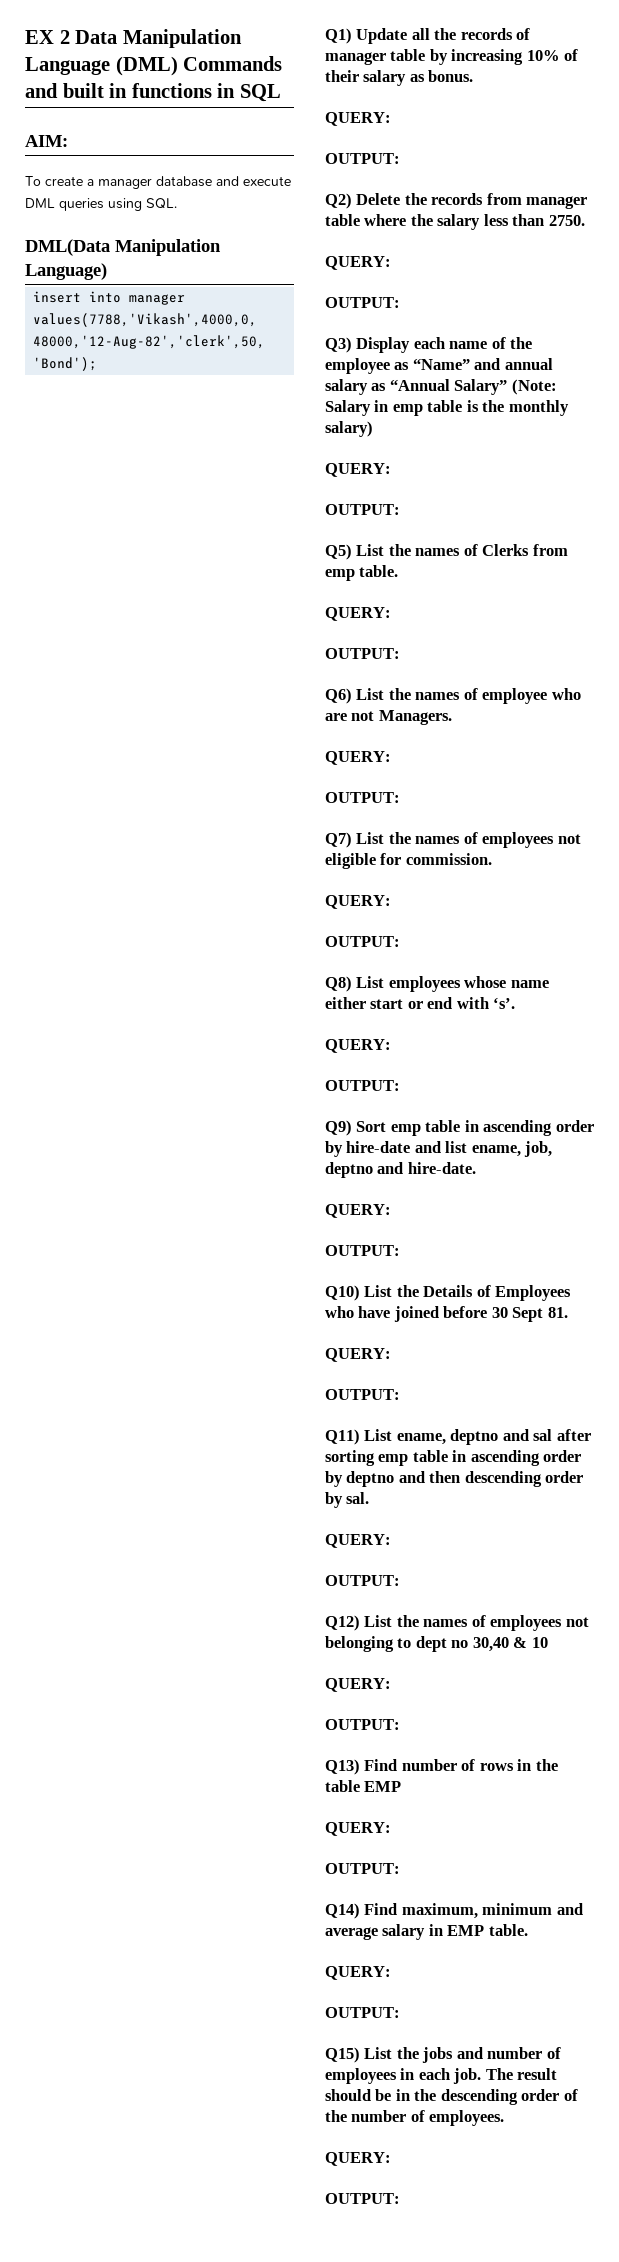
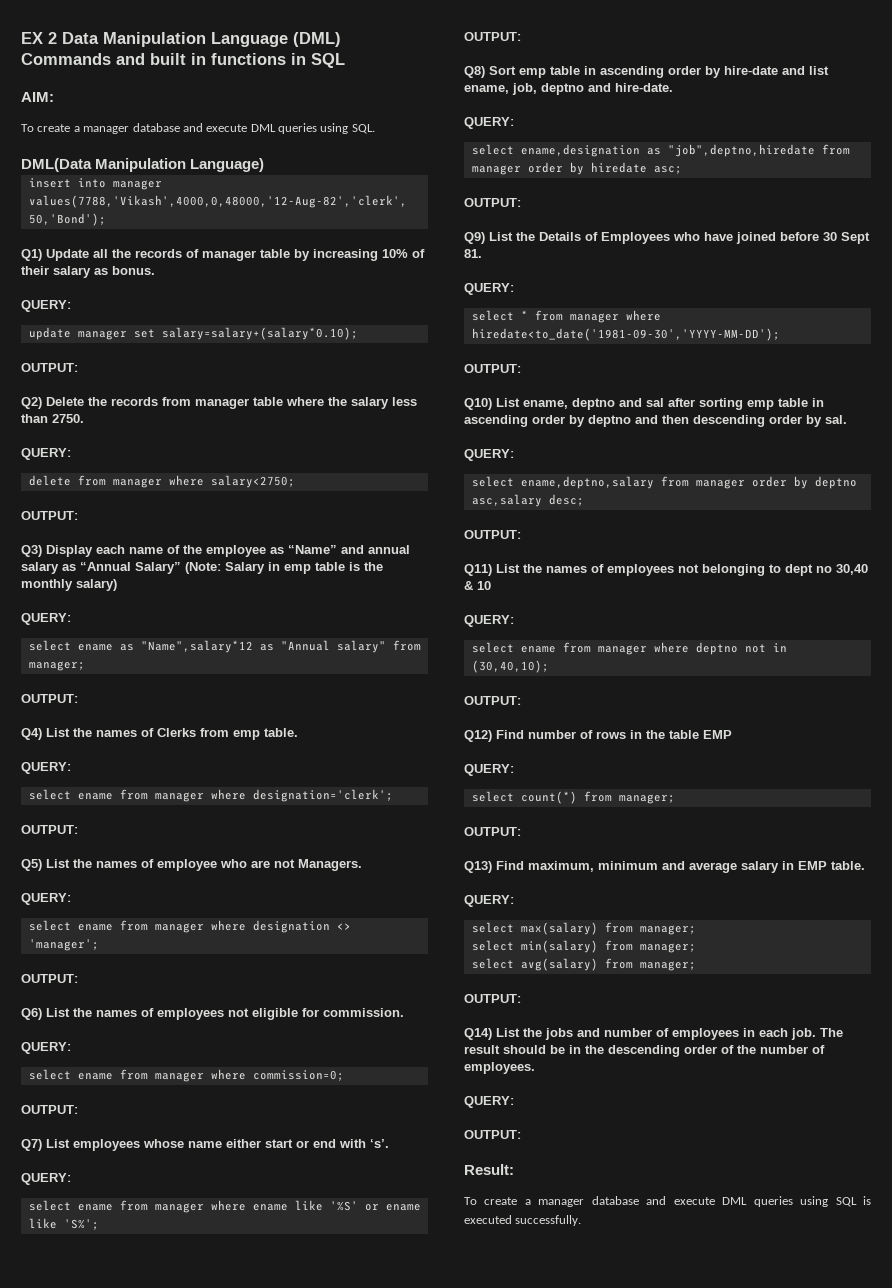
+ update manager set salary=salary+(salary*0.10);
+ delete from manager where salary<2750;
  Q3) Display each name of the employee as “Name” and annual salary as “Annual Salary” (Note: Salary in emp table is the monthly salary)
  QUERY:
+ select ename as "Name",salary*12 as "Annual salary" from manager;
  OUTPUT:
- Q5) List the names of Clerks from emp table.
+ Q4) List the names of Clerks from emp table.
  QUERY:
+ select ename from manager where designation='clerk';
  OUTPUT:
- Q6) List the names of employee who are not Managers.
+ Q5) List the names of employee who are not Managers.
  QUERY:
+ select ename from manager where designation <> 'manager';
  OUTPUT:
- Q7) List the names of employees not eligible for commission.
+ Q6) List the names of employees not eligible for commission.
  QUERY:
+ select ename from manager where commission=0;
  OUTPUT:
- Q8) List employees whose name either start or end with ‘s’.
+ Q7) List employees whose name either start or end with ‘s’.
  QUERY:
+ select ename from manager where ename like '%S' or ename like 'S%';
  OUTPUT:
- Q9) Sort emp table in ascending order by hire-date and list ename, job, deptno and hire-date.
+ Q8) Sort emp table in ascending order by hire-date and list ename, job, deptno and hire-date.
  QUERY:
+ select ename,designation as "job",deptno,hiredate from manager order by hiredate asc;
  OUTPUT:
- Q10) List the Details of Employees who have joined before 30 Sept 81.
+ Q9) List the Details of Employees who have joined before 30 Sept 81.
  QUERY:
+ select * from manager where hiredate<to_date('1981-09-30','YYYY-MM-DD');
  OUTPUT:
- Q11) List ename, deptno and sal after sorting emp table in ascending order by deptno and then descending order by sal.
+ Q10) List ename, deptno and sal after sorting emp table in ascending order by deptno and then descending order by sal.
  QUERY:
+ select ename,deptno,salary from manager order by deptno asc,salary desc;
  OUTPUT:
- Q12) List the names of employees not belonging to dept no 30,40 & 10
+ Q11) List the names of employees not belonging to dept no 30,40 & 10
  QUERY:
+ select ename from manager where deptno not in (30,40,10);
  OUTPUT:
- Q13) Find number of rows in the table EMP
+ Q12) Find number of rows in the table EMP
  QUERY:
+ select count(*) from manager;
  OUTPUT:
- Q14) Find maximum, minimum and average salary in EMP table.
+ Q13) Find maximum, minimum and average salary in EMP table.
  QUERY:
+ select max(salary) from manager;
+ select min(salary) from manager;
+ select avg(salary) from manager;
  OUTPUT:
- Q15) List the jobs and number of employees in each job.
+ Q14) List the jobs and number of employees in each job.
+ Result:
+ To create a manager database and execute DML queries using SQL is executed successfully.

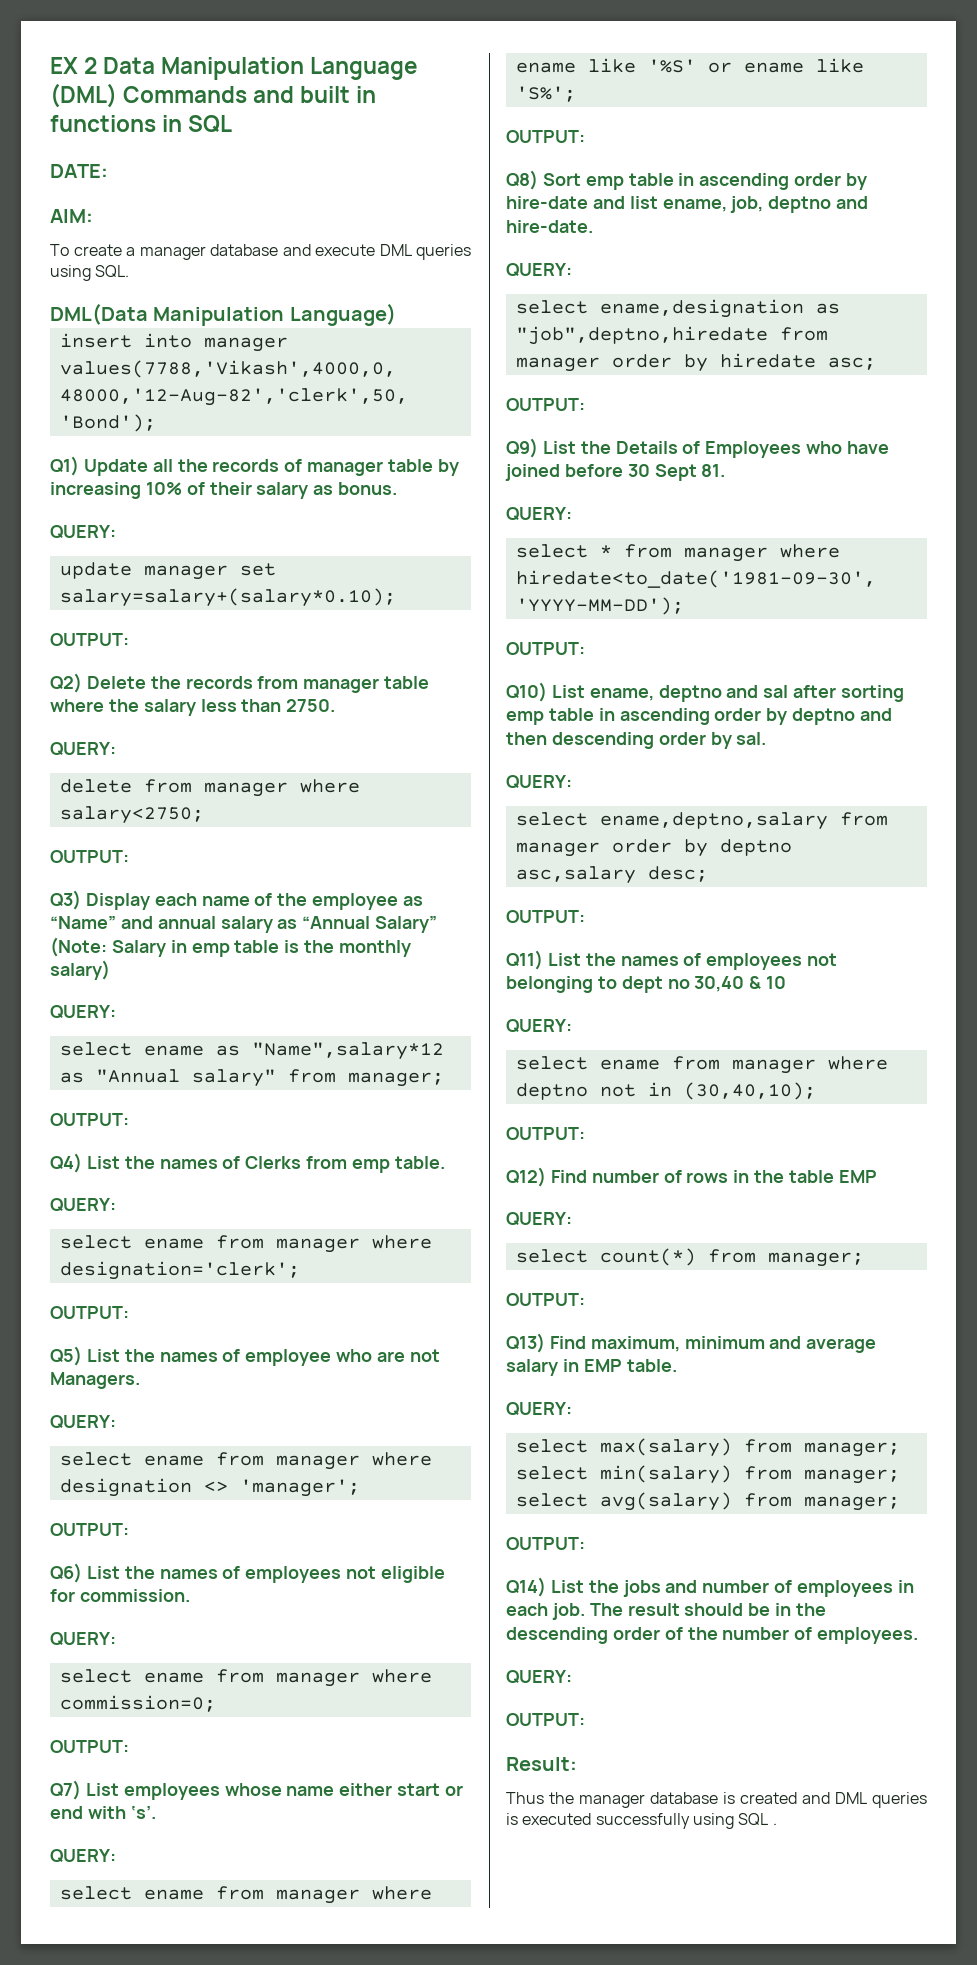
+ DATE:
- To create a manager database and execute DML queries using SQL is executed successfully.
+ Thus the manager database is created and DML queries is executed successfully using SQL .

